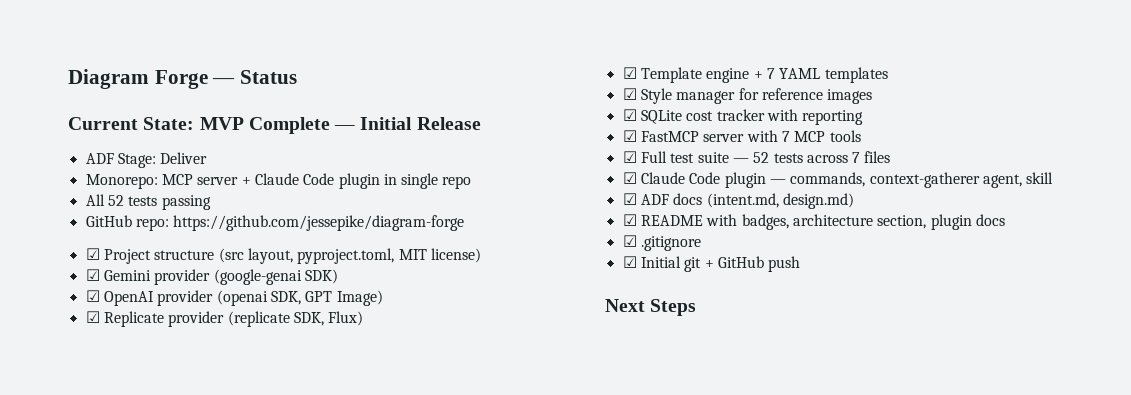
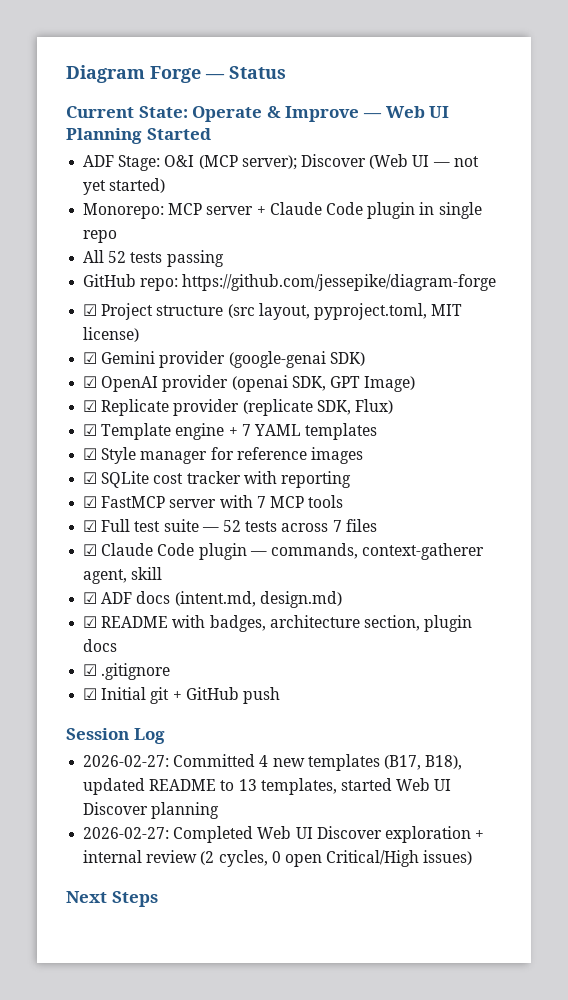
- Current State: MVP Complete — Initial Release
- ADF Stage: Deliver
+ Current State: Operate & Improve — Web UI Planning Started
+ ADF Stage: O&I (MCP server); Discover (Web UI — not yet started)
+ Session Log
+ 2026-02-27: Committed 4 new templates (B17, B18), updated README to 13 templates, started Web UI Discover planning
+ 2026-02-27: Completed Web UI Discover exploration + internal review (2 cycles, 0 open Critical/High issues)

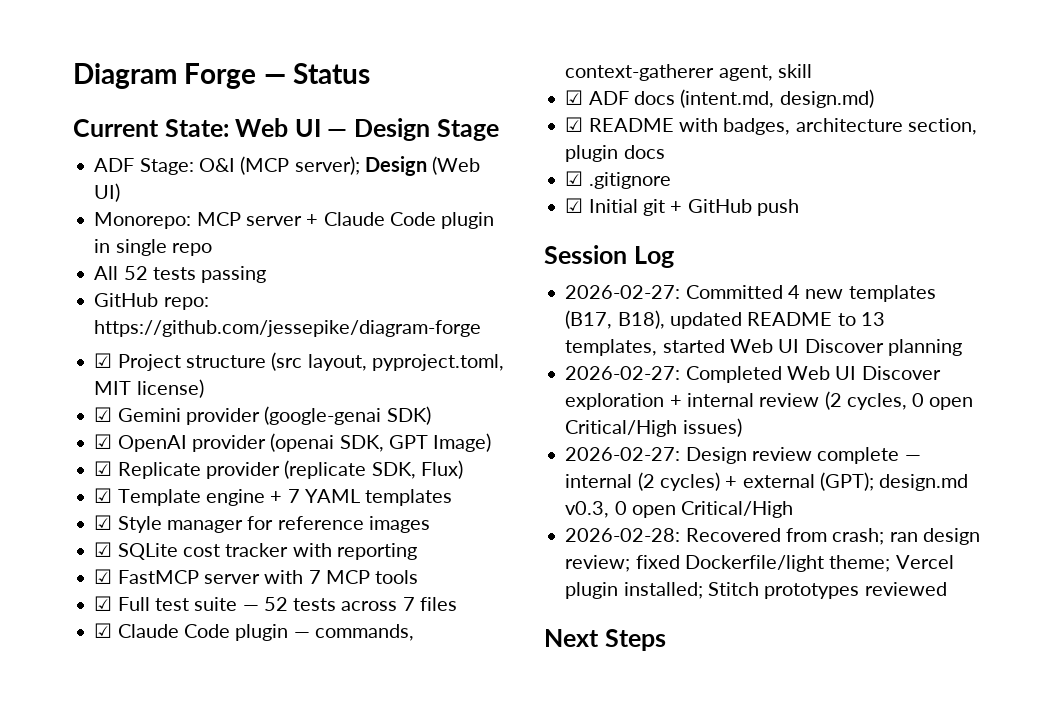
- Current State: Operate & Improve — Web UI Planning Started
+ Current State: Web UI — Design Stage
- ADF Stage: O&I (MCP server); Discover (Web UI — not yet started)
+ ADF Stage: O&I (MCP server); Design (Web UI)
+ 2026-02-27: Design review complete — internal (2 cycles) + external (GPT); design.md v0.3, 0 open Critical/High
+ 2026-02-28: Recovered from crash; ran design review; fixed Dockerfile/light theme; Vercel plugin installed; Stitch prototypes reviewed

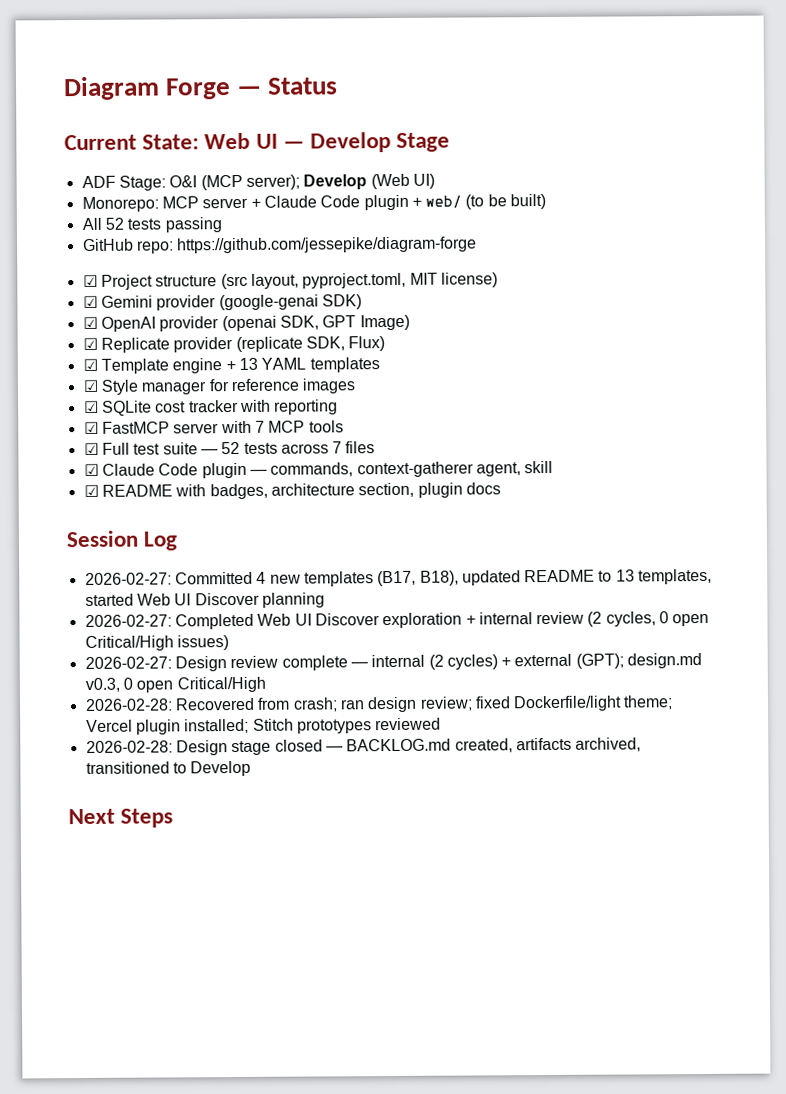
- Current State: Web UI — Design Stage
+ Current State: Web UI — Develop Stage
- ADF Stage: O&I (MCP server); Design (Web UI)
+ ADF Stage: O&I (MCP server); Develop (Web UI)
- Monorepo: MCP server + Claude Code plugin in single repo
+ Monorepo: MCP server + Claude Code plugin + web/ (to be built)
- ☑ Template engine + 7 YAML templates
+ ☑ Template engine + 13 YAML templates
- ☑ ADF docs (intent.md, design.md)
- ☑ .gitignore
- ☑ Initial git + GitHub push
+ 2026-02-28: Design stage closed — BACKLOG.md created, artifacts archived, transitioned to Develop

